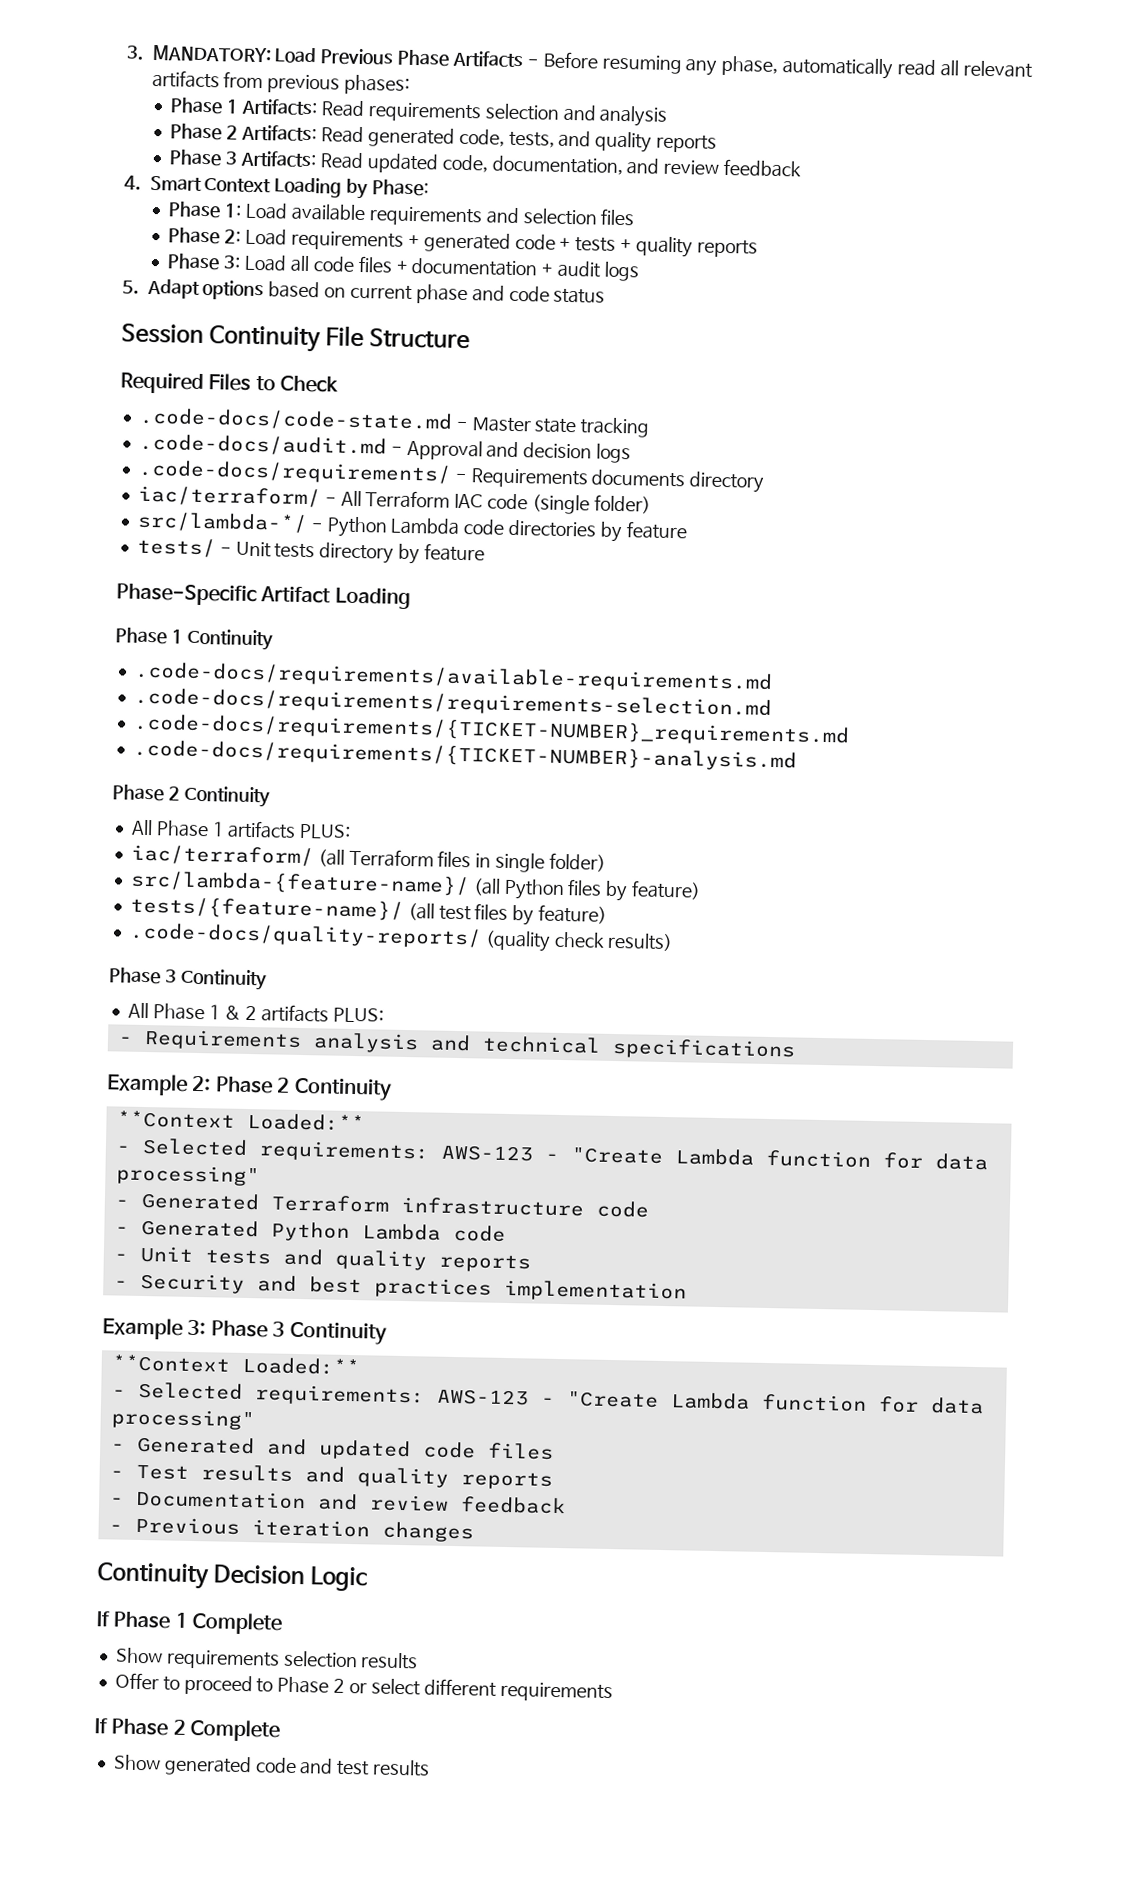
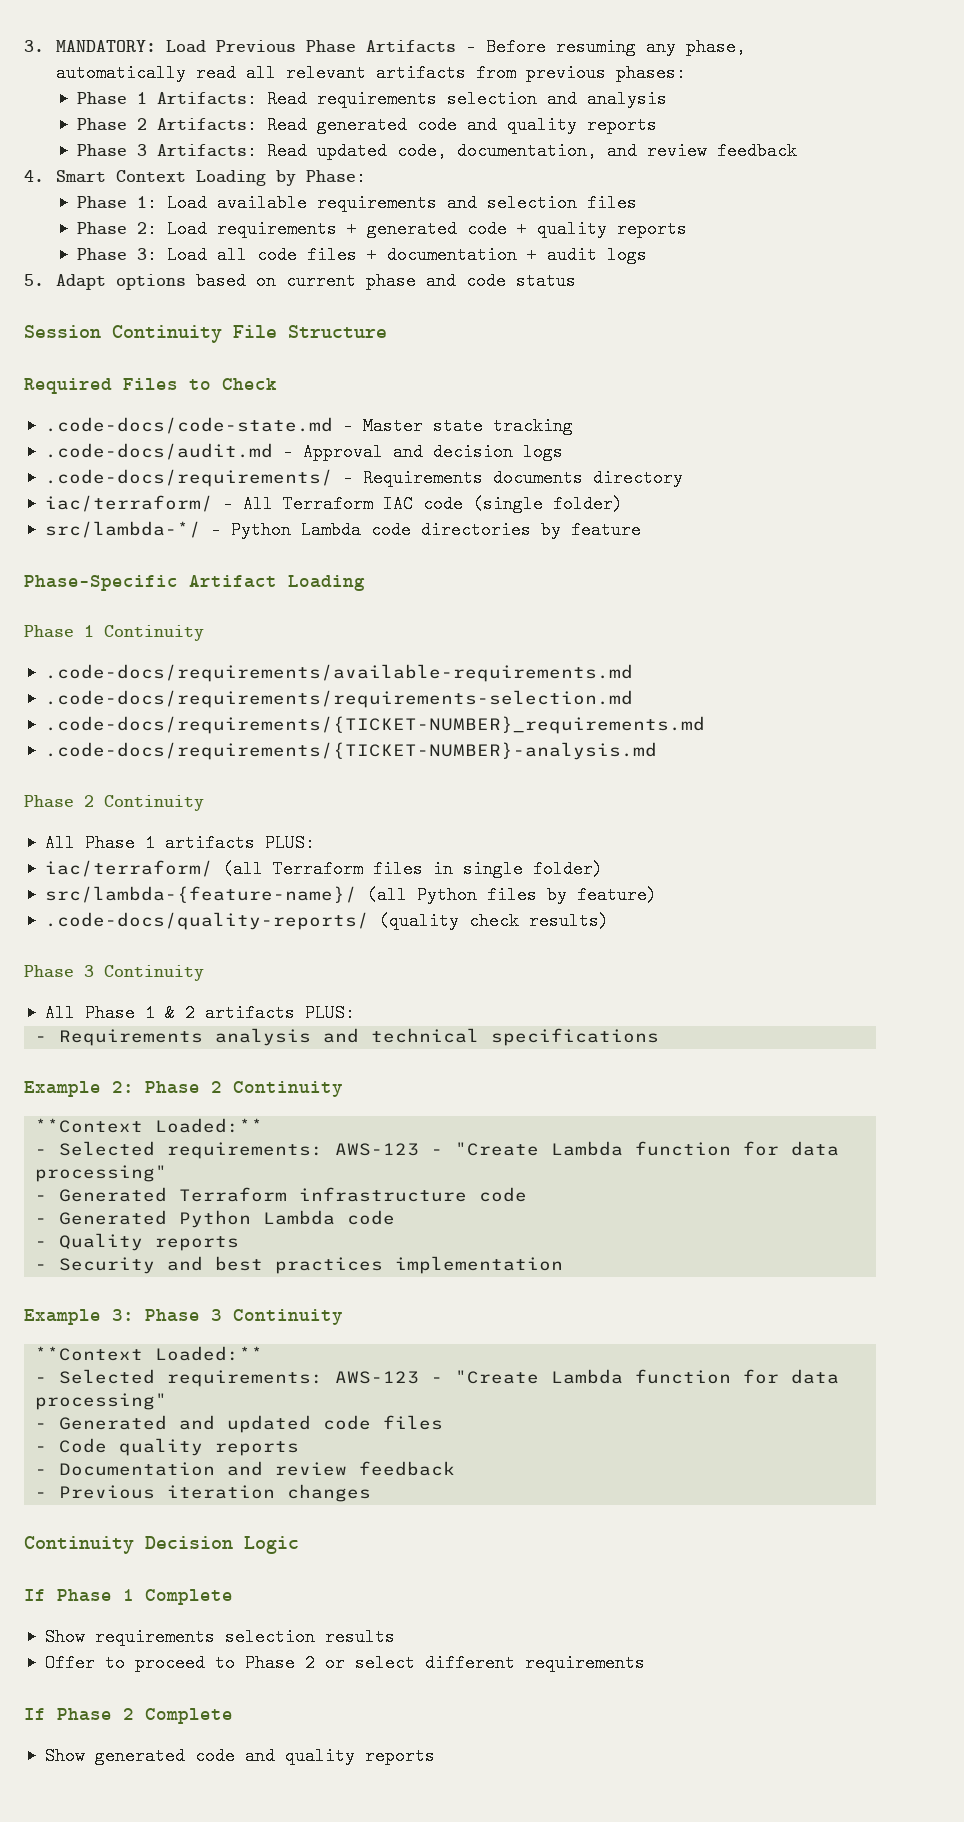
- Phase 2 Artifacts: Read generated code, tests, and quality reports
+ Phase 2 Artifacts: Read generated code and quality reports
- Phase 2: Load requirements + generated code + tests + quality reports
+ Phase 2: Load requirements + generated code + quality reports
- tests/ - Unit tests directory by feature
- tests/{feature-name}/ (all test files by feature)
- - Unit tests and quality reports
+ - Quality reports
- - Test results and quality reports
+ - Code quality reports
- Show generated code and test results
+ Show generated code and quality reports

